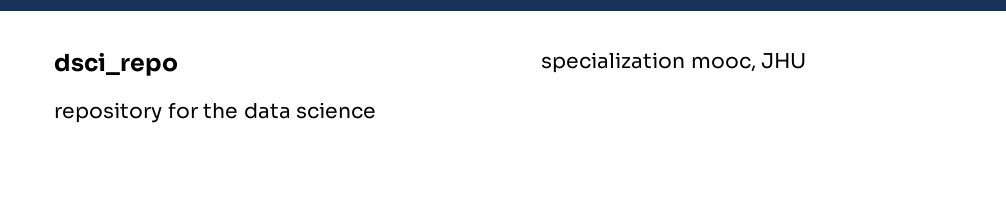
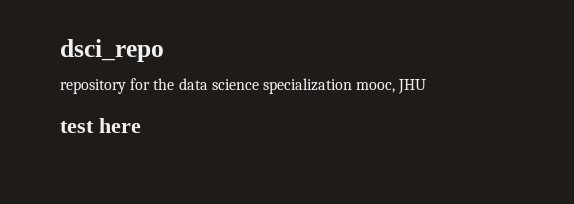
+ test here

